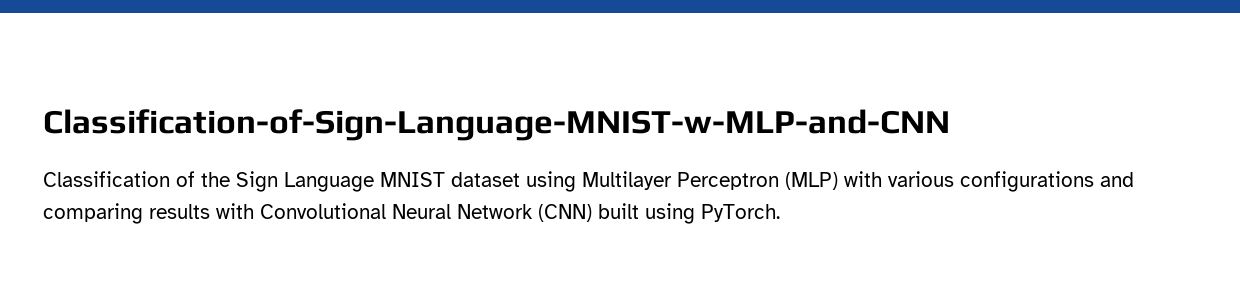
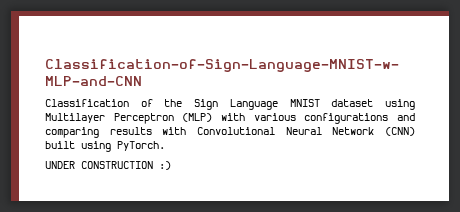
+ UNDER CONSTRUCTION :)

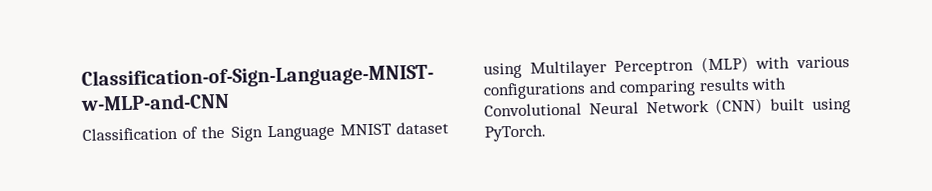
- UNDER CONSTRUCTION :)

